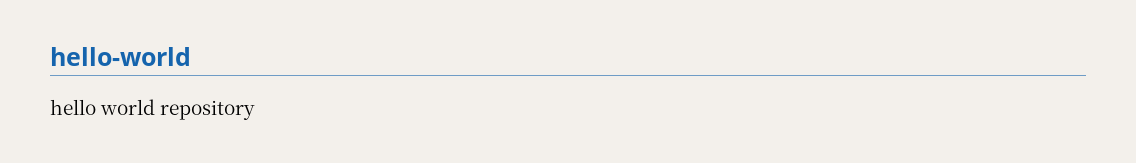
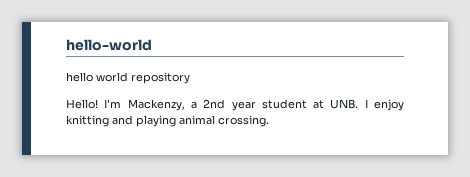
+ Hello! I'm Mackenzy, a 2nd year student at UNB. I enjoy knitting and playing animal crossing.

